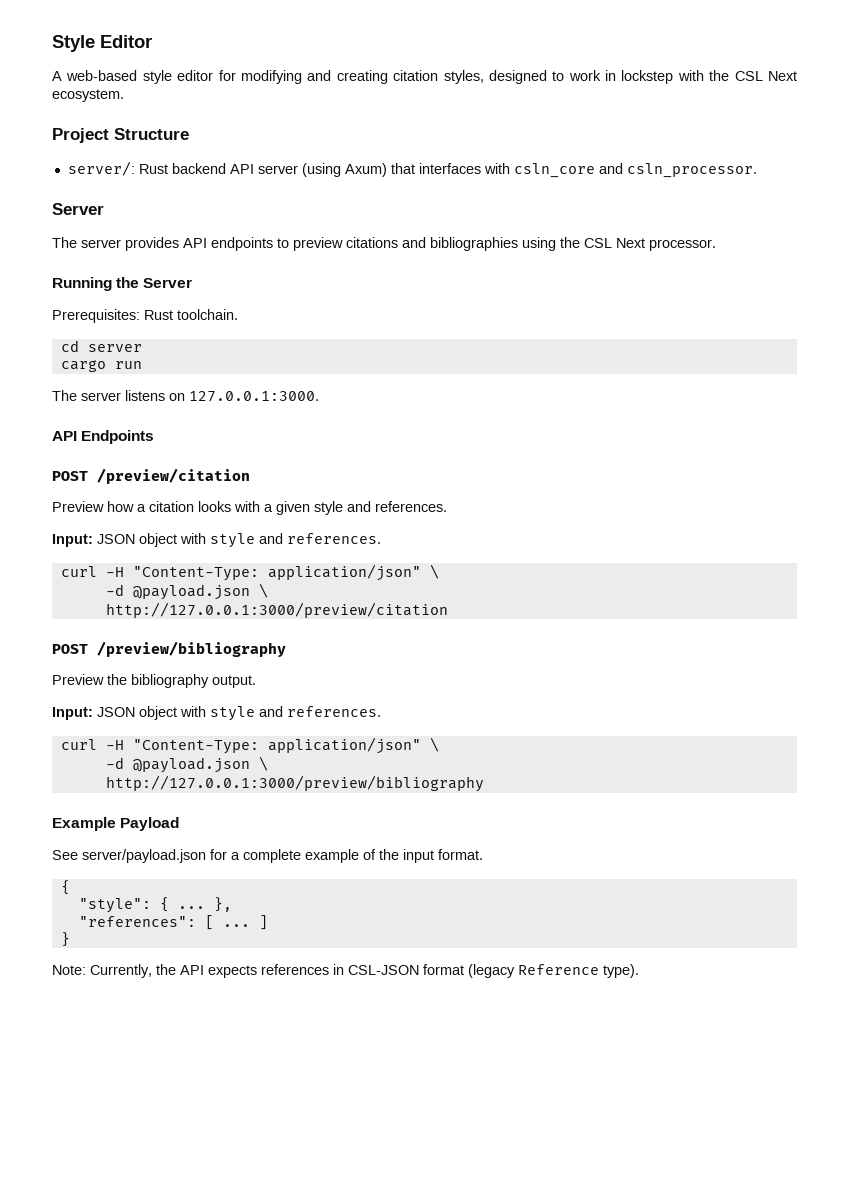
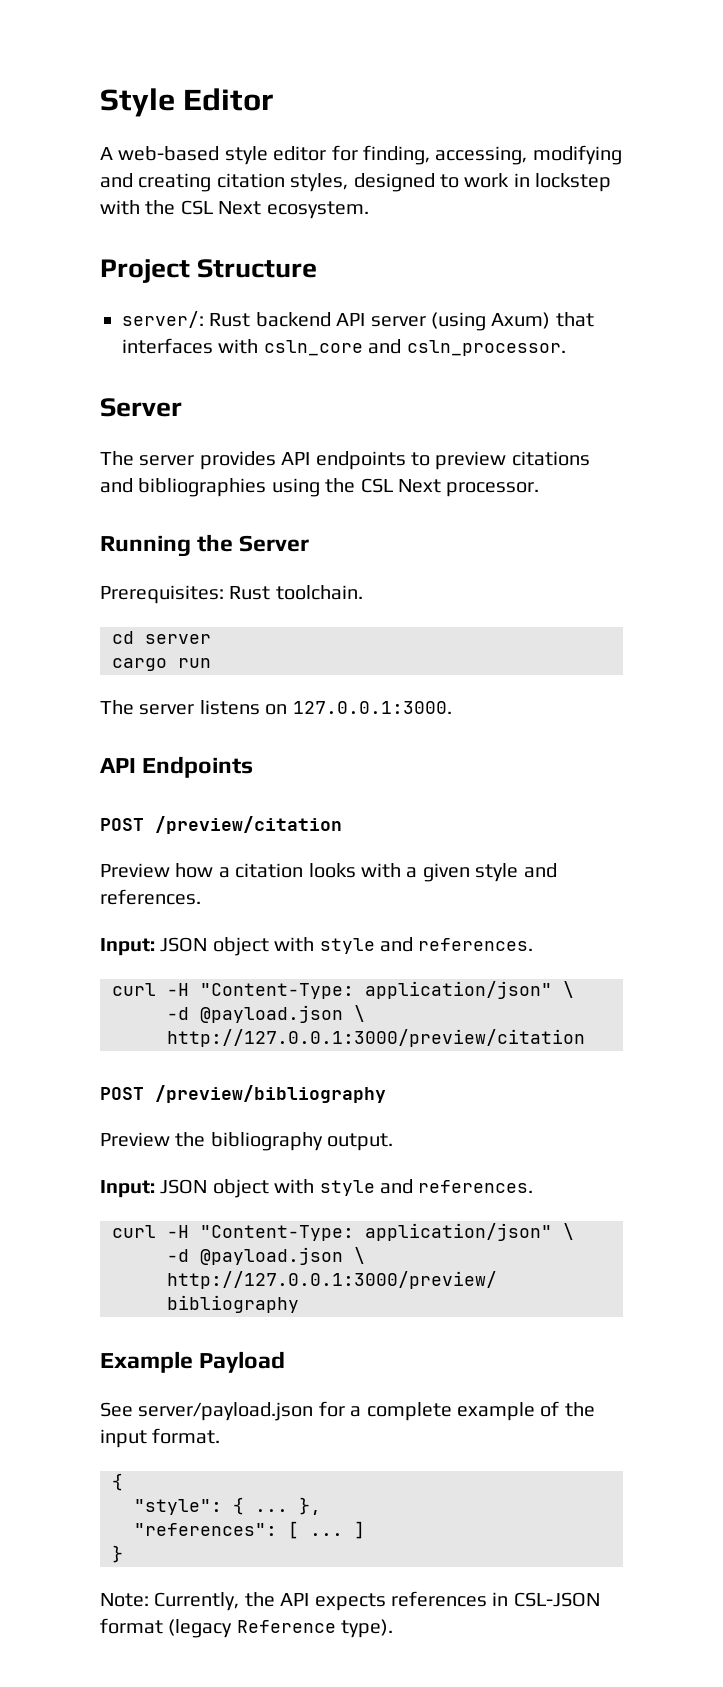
- A web-based style editor for modifying and creating citation styles, designed to work in lockstep with the CSL Next ecosystem.
+ A web-based style editor for finding, accessing, modifying and creating citation styles, designed to work in lockstep with the CSL Next ecosystem.

